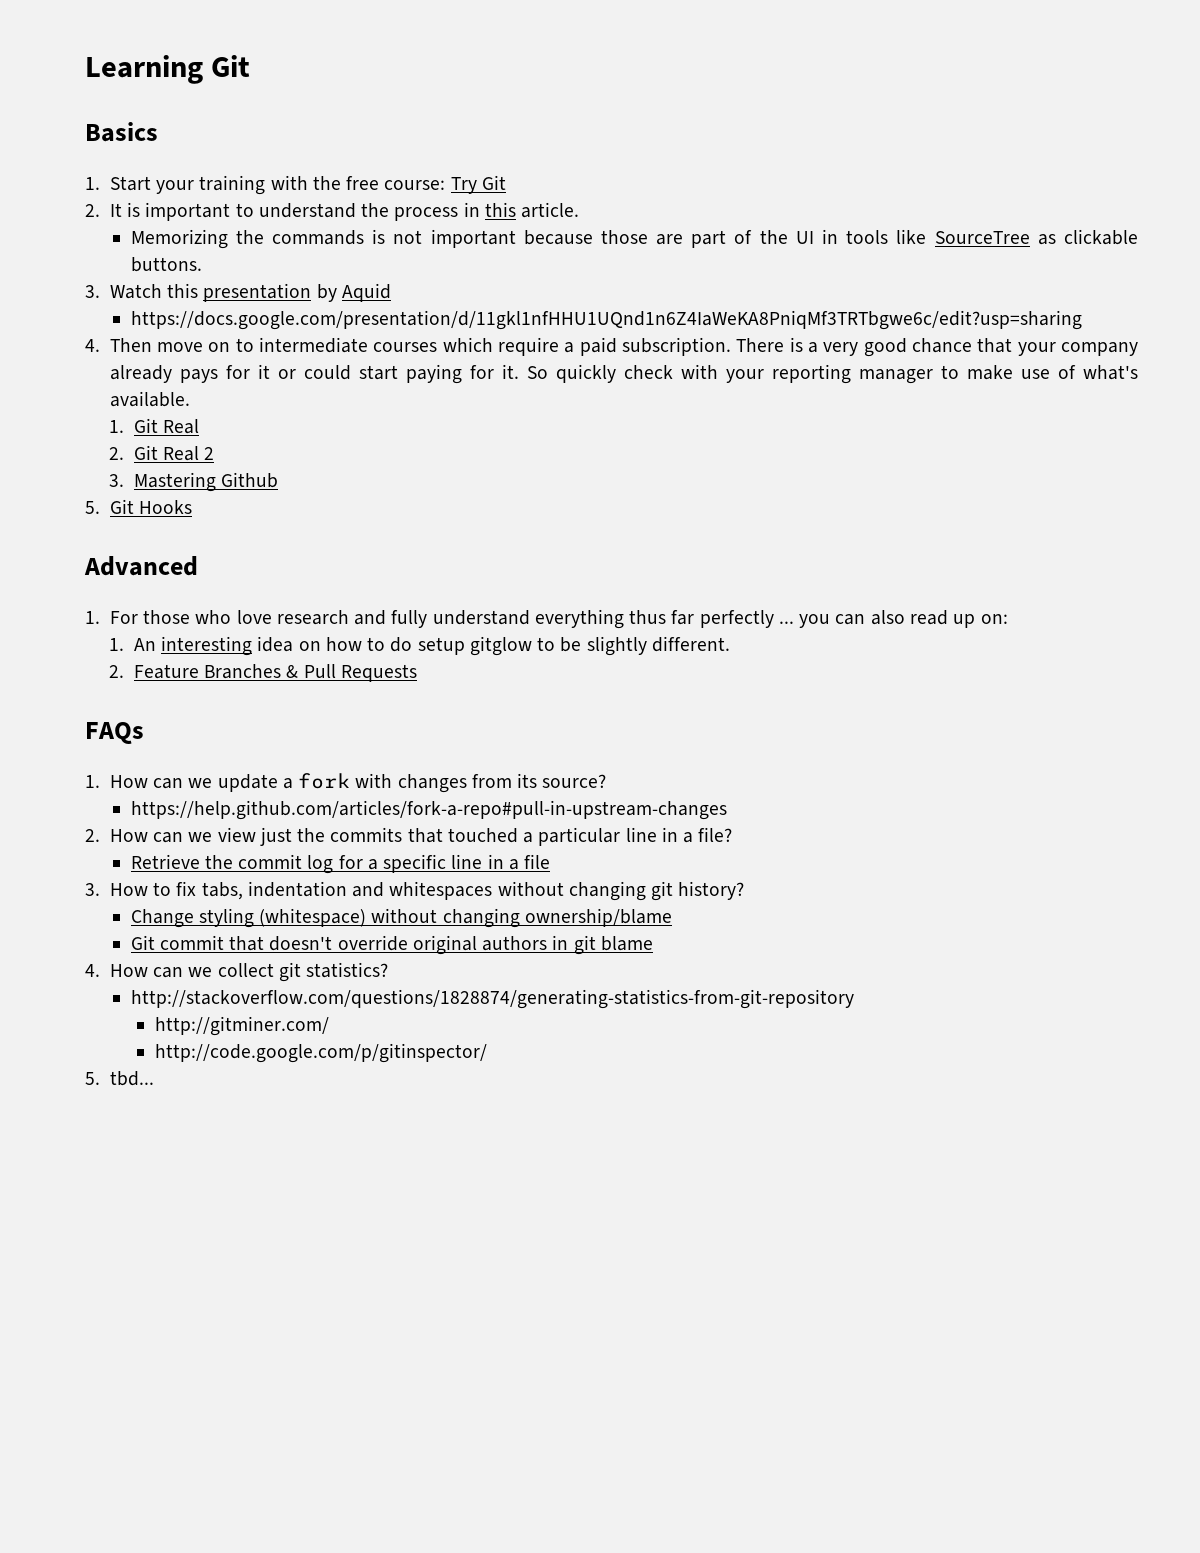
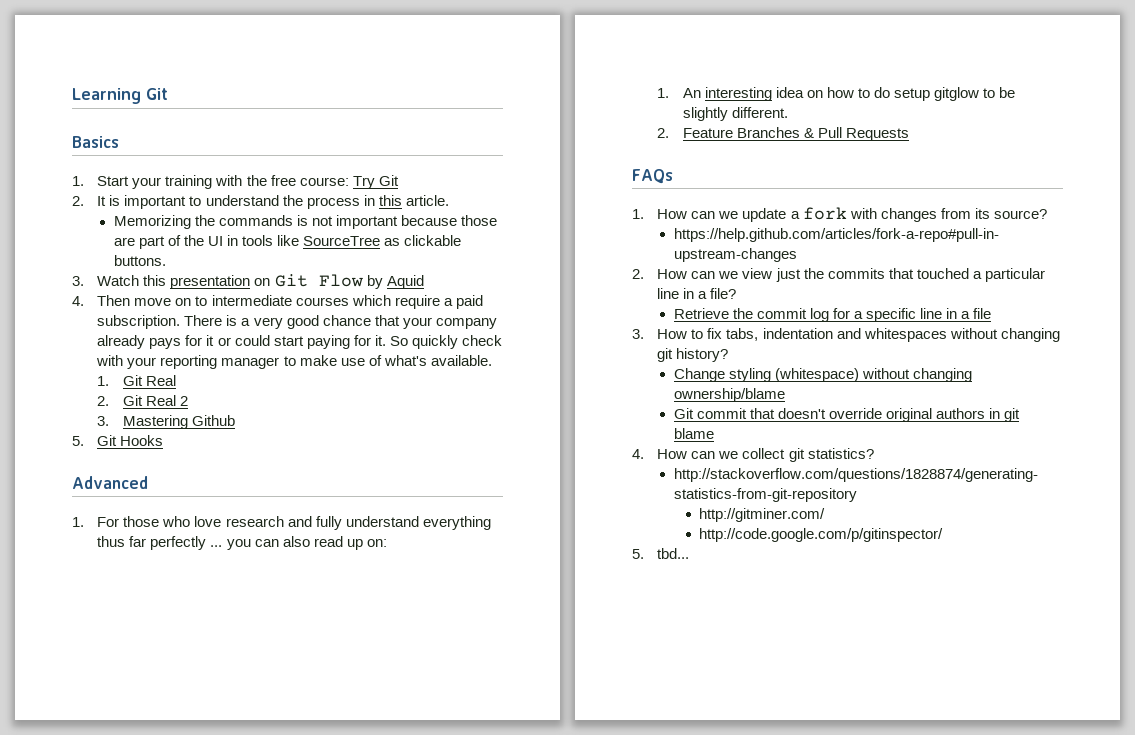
- 3. Watch this presentation by Aquid
+ 3. Watch this presentation on Git Flow by Aquid
- https://docs.google.com/presentation/d/11gkl1nfHHU1UQnd1n6Z4IaWeKA8PniqMf3TRTbgwe6c/edit?usp=sharing

